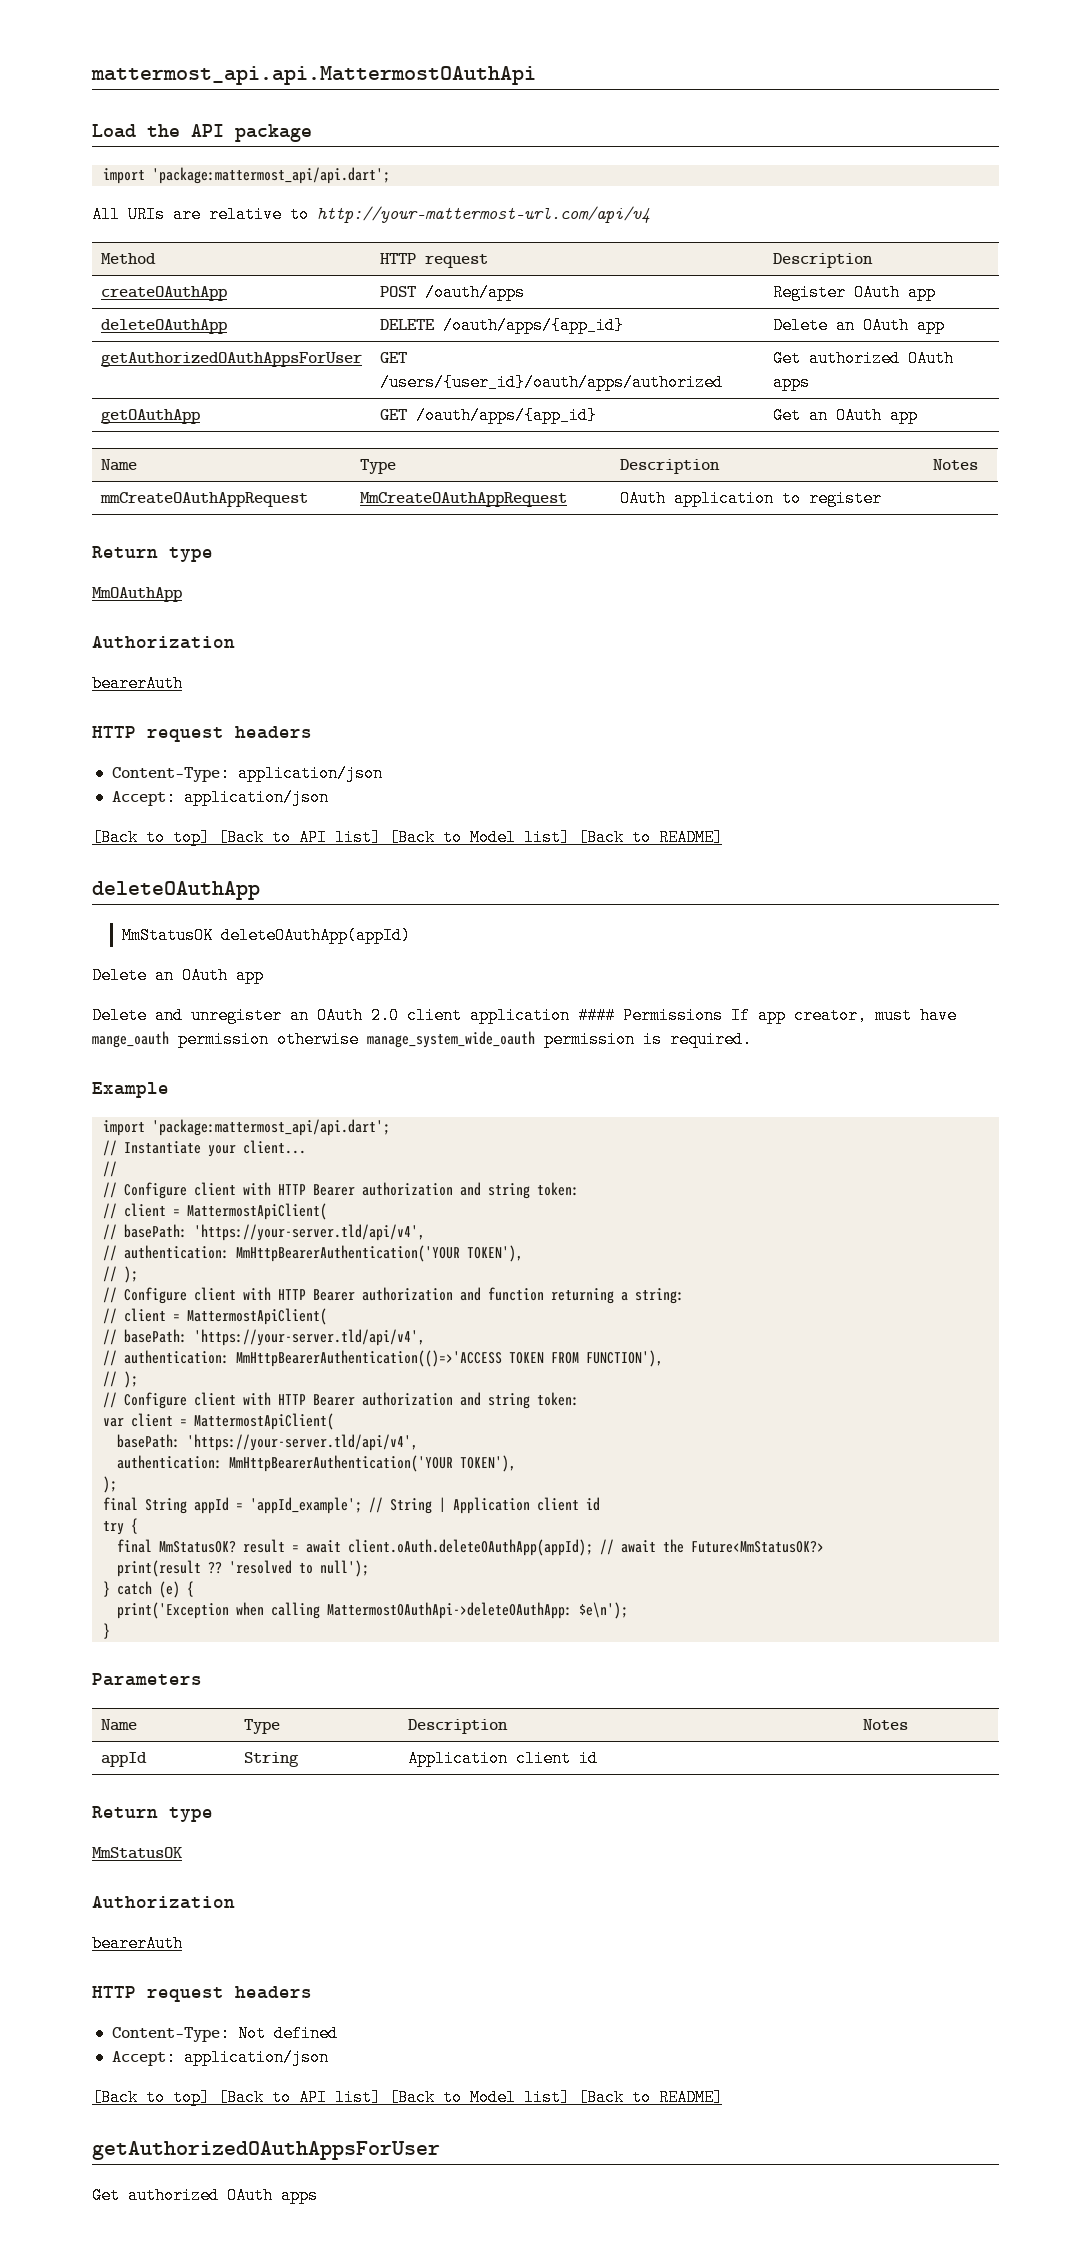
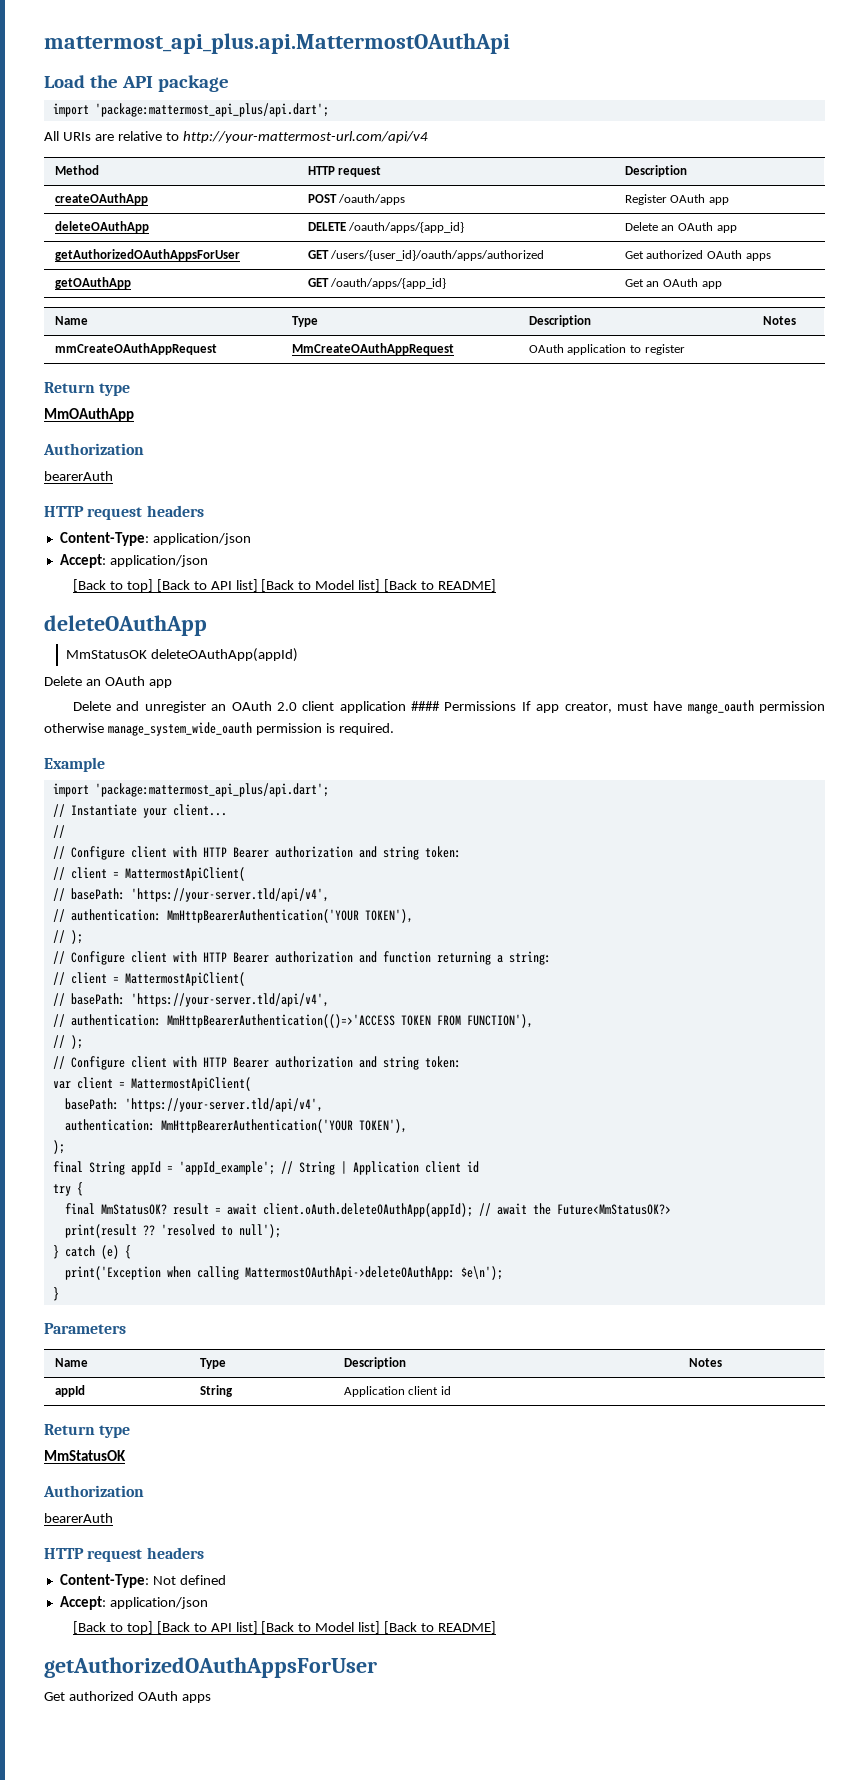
- mattermost_api.api.MattermostOAuthApi
+ mattermost_api_plus.api.MattermostOAuthApi
  Load the API package
- import 'package:mattermost_api/api.dart';
+ import 'package:mattermost_api_plus/api.dart';
  Example
- import 'package:mattermost_api/api.dart';
+ import 'package:mattermost_api_plus/api.dart';

